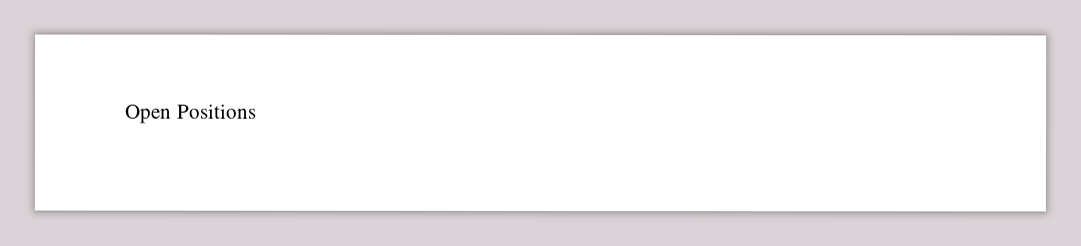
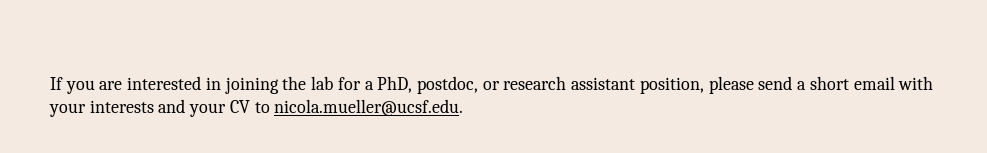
- Open Positions
+ If you are interested in joining the lab for a PhD, postdoc, or research assistant position, please send a short email with your interests and your CV to nicola.mueller@ucsf.edu.

